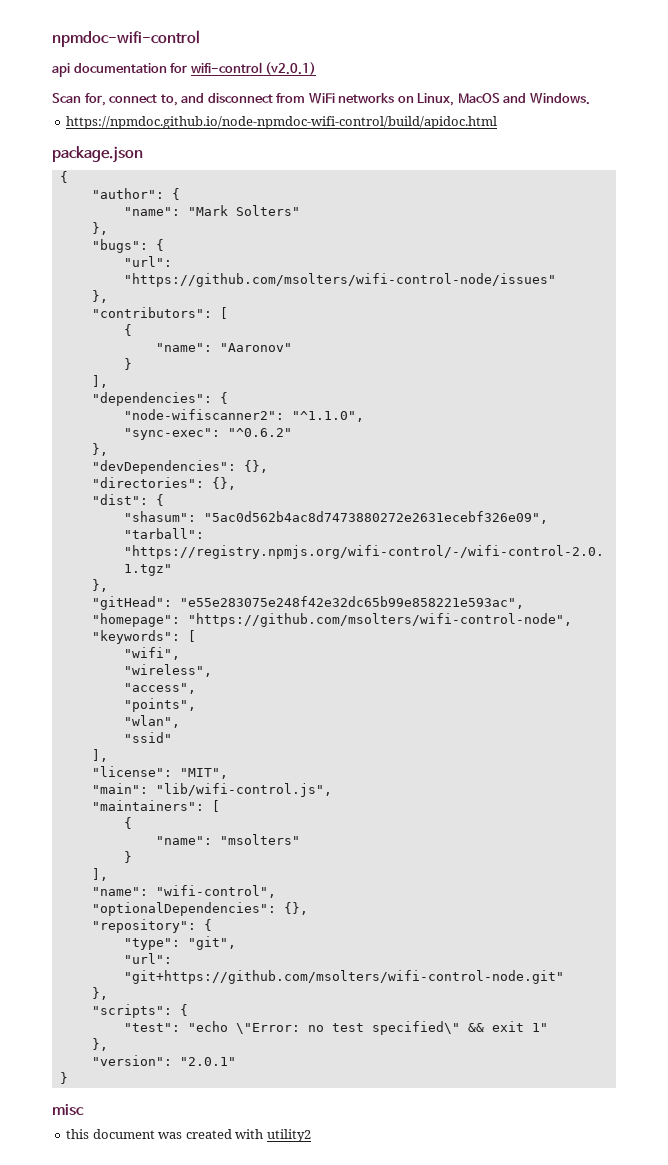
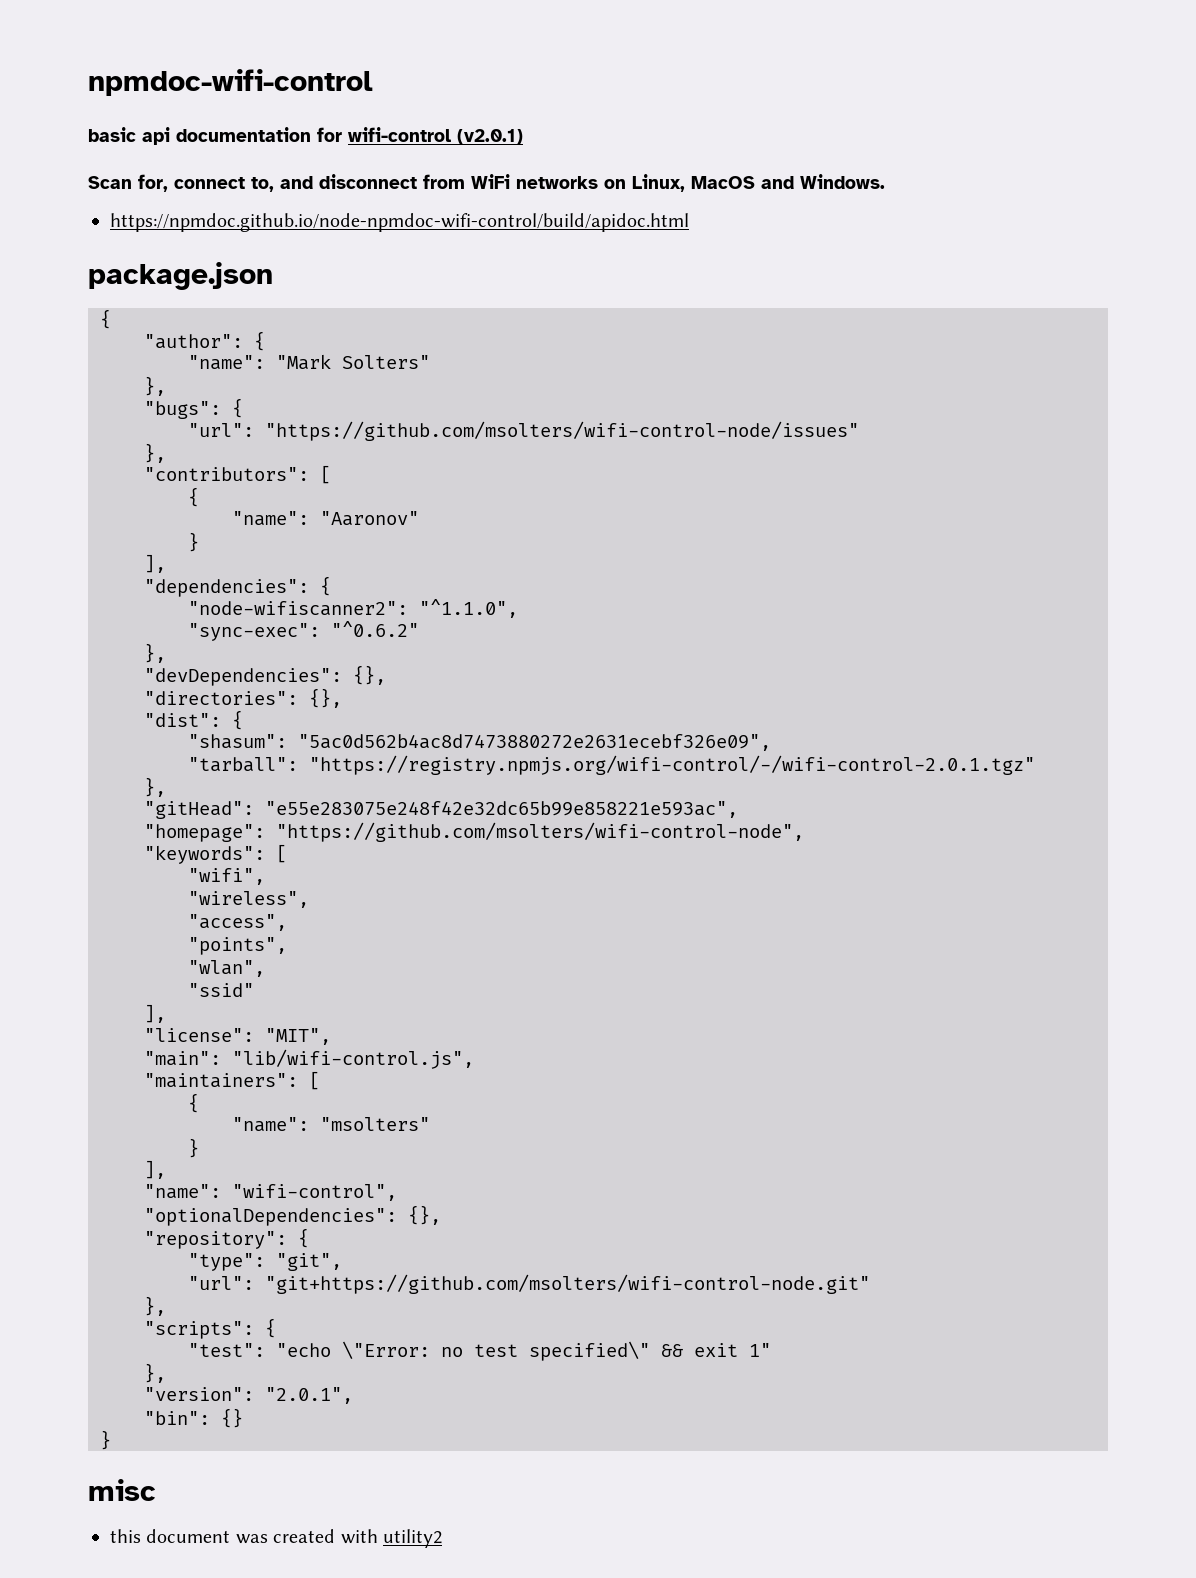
- api documentation for wifi-control (v2.0.1)
+ basic api documentation for wifi-control (v2.0.1)
- "version": "2.0.1"
+ "version": "2.0.1",
+ "bin": {}

